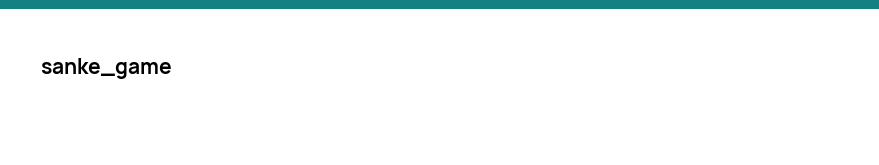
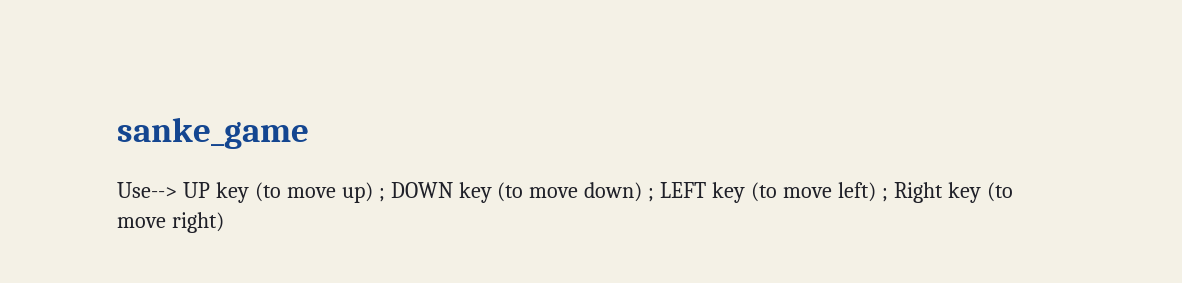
+ Use--> UP key (to move up) ; DOWN key (to move down) ; LEFT key (to move left) ; Right key (to move right)

